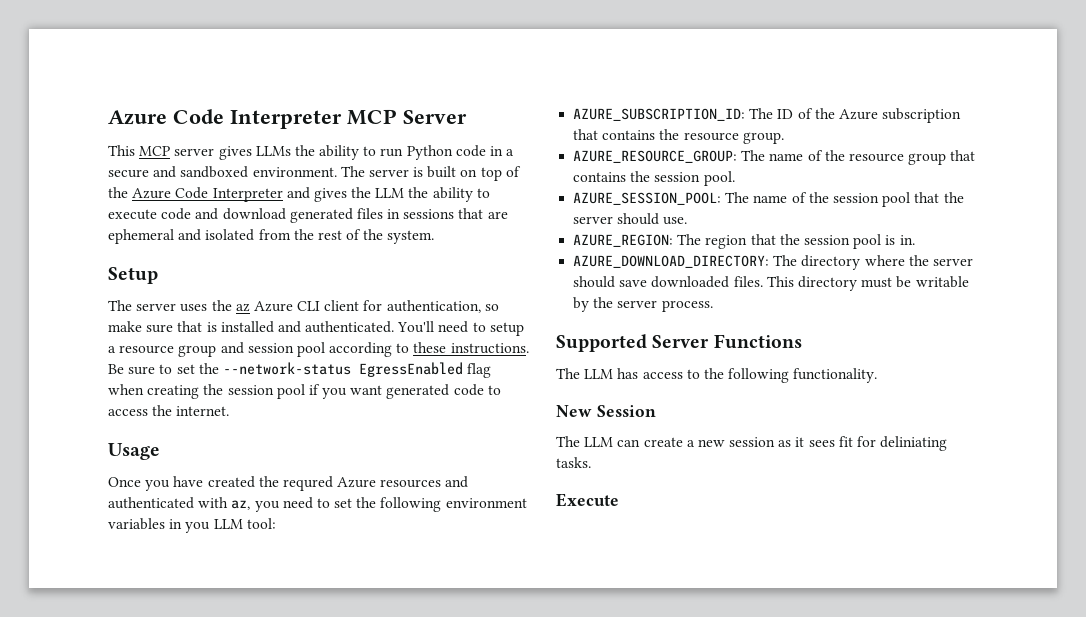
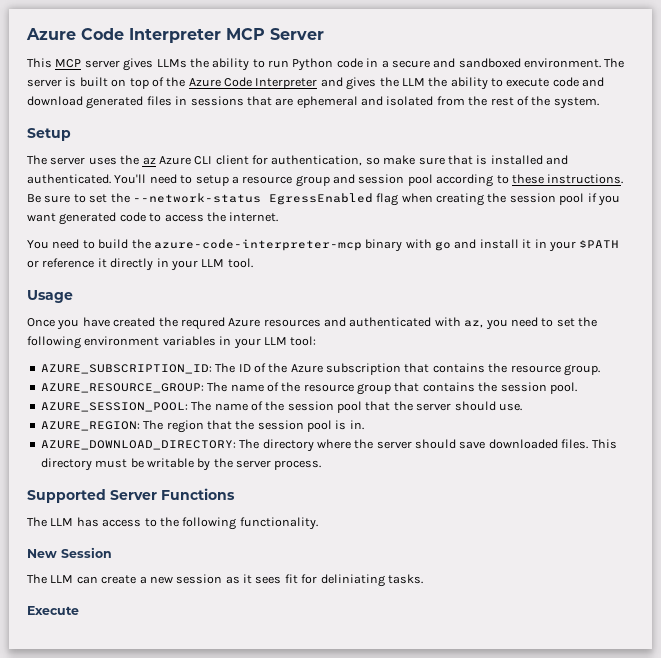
+ You need to build the azure-code-interpreter-mcp binary with go and install it in your $PATH or reference it directly in your LLM tool.
- Once you have created the requred Azure resources and authenticated with az, you need to set the following environment variables in you LLM tool:
+ Once you have created the requred Azure resources and authenticated with az, you need to set the following environment variables in your LLM tool:

